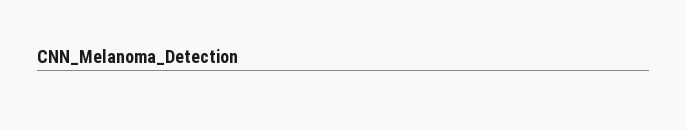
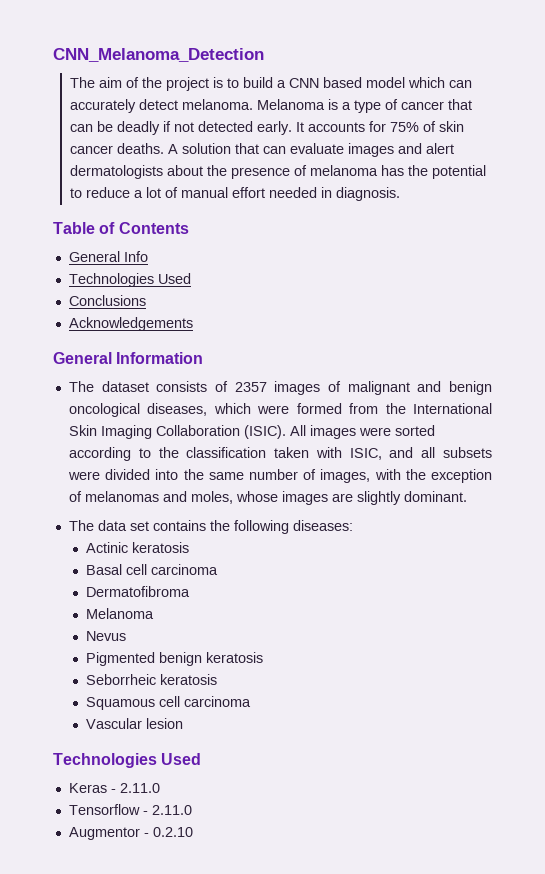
+ The aim of the project is to build a CNN based model which can accurately detect melanoma. Melanoma is a type of cancer that can be deadly if not detected early. It accounts for 75% of skin cancer deaths. A solution that can evaluate images and alert dermatologists about the presence of melanoma has the potential to reduce a lot of manual effort needed in diagnosis.
+ Table of Contents
+ General Info
+ Technologies Used
+ Conclusions
+ Acknowledgements
+ General Information
+ The dataset consists of 2357 images of malignant and benign oncological diseases, which were formed from the International Skin Imaging Collaboration (ISIC). All images were sorted according to the classification taken with ISIC, and all subsets were divided into the same number of images, with the exception of melanomas and moles, whose images are slightly dominant.
+ The data set contains the following diseases:
+ Actinic keratosis
+ Basal cell carcinoma
+ Dermatofibroma
+ Melanoma
+ Nevus
+ Pigmented benign keratosis
+ Seborrheic keratosis
+ Squamous cell carcinoma
+ Vascular lesion
+ Technologies Used
+ Keras - 2.11.0
+ Tensorflow - 2.11.0
+ Augmentor - 0.2.10

